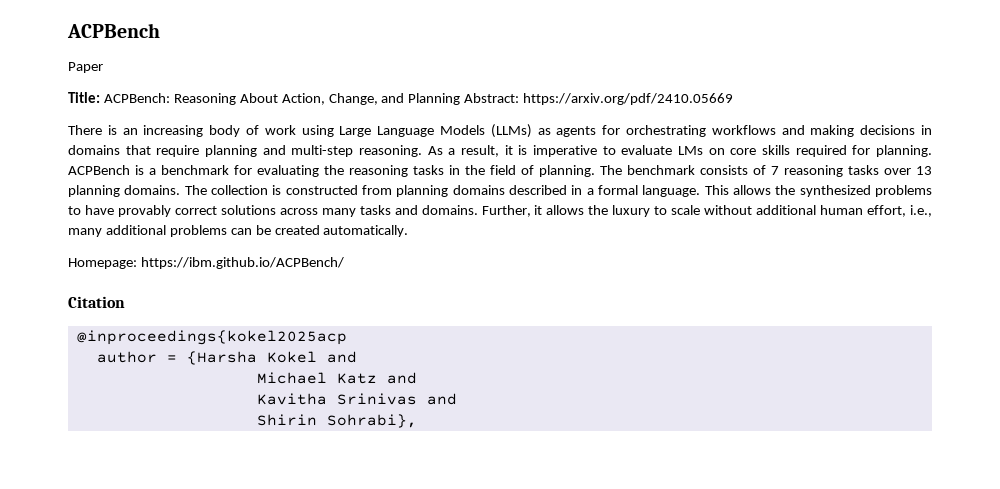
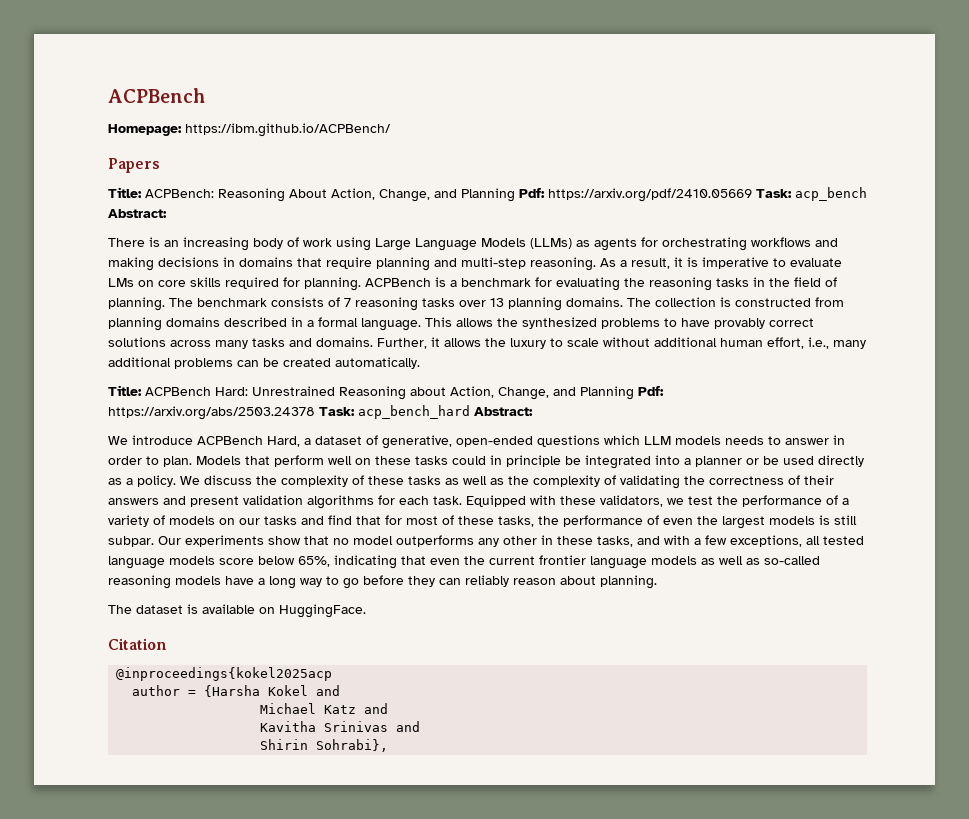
- Paper
+ Homepage: https://ibm.github.io/ACPBench/
+ Papers
- Title: ACPBench: Reasoning About Action, Change, and Planning Abstract: https://arxiv.org/pdf/2410.05669
+ Title: ACPBench: Reasoning About Action, Change, and Planning Pdf: https://arxiv.org/pdf/2410.05669 Task: acp_bench Abstract:
- Homepage: https://ibm.github.io/ACPBench/
+ Title: ACPBench Hard: Unrestrained Reasoning about Action, Change, and Planning Pdf: https://arxiv.org/abs/2503.24378 Task: acp_bench_hard Abstract:
+ We introduce ACPBench Hard, a dataset of generative, open-ended questions which LLM models needs to answer in order to plan. Models that perform well on these tasks could in principle be integrated into a planner or be used directly as a policy. We discuss the complexity of these tasks as well as the complexity of validating the correctness of their answers and present validation algorithms for each task. Equipped with these validators, we test the performance of a variety of models on our tasks and find that for most of these tasks, the performance of even the largest models is still subpar. Our experiments show that no model outperforms any other in these tasks, and with a few exceptions, all tested language models score below 65%, indicating that even the current frontier language models as well as so-called reasoning models have a long way to go before they can reliably reason about planning.
+ The dataset is available on HuggingFace.

